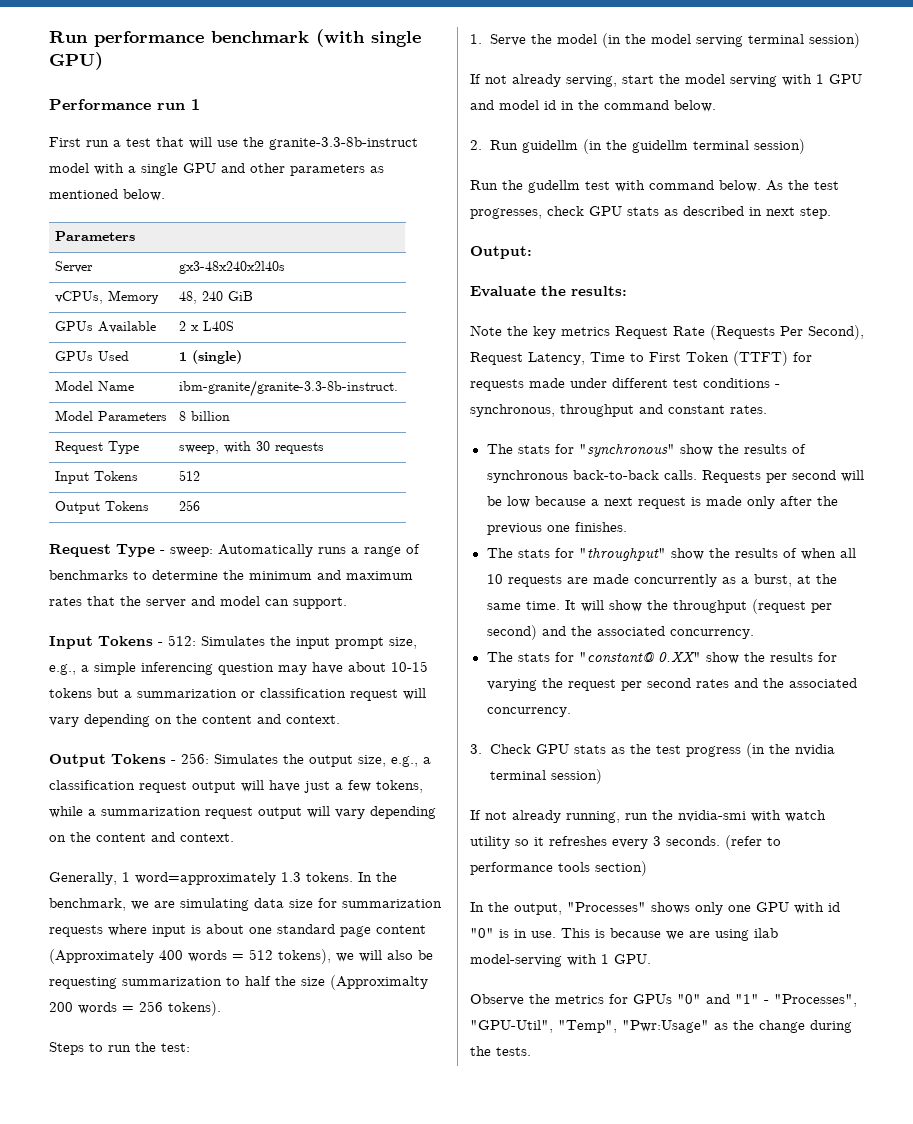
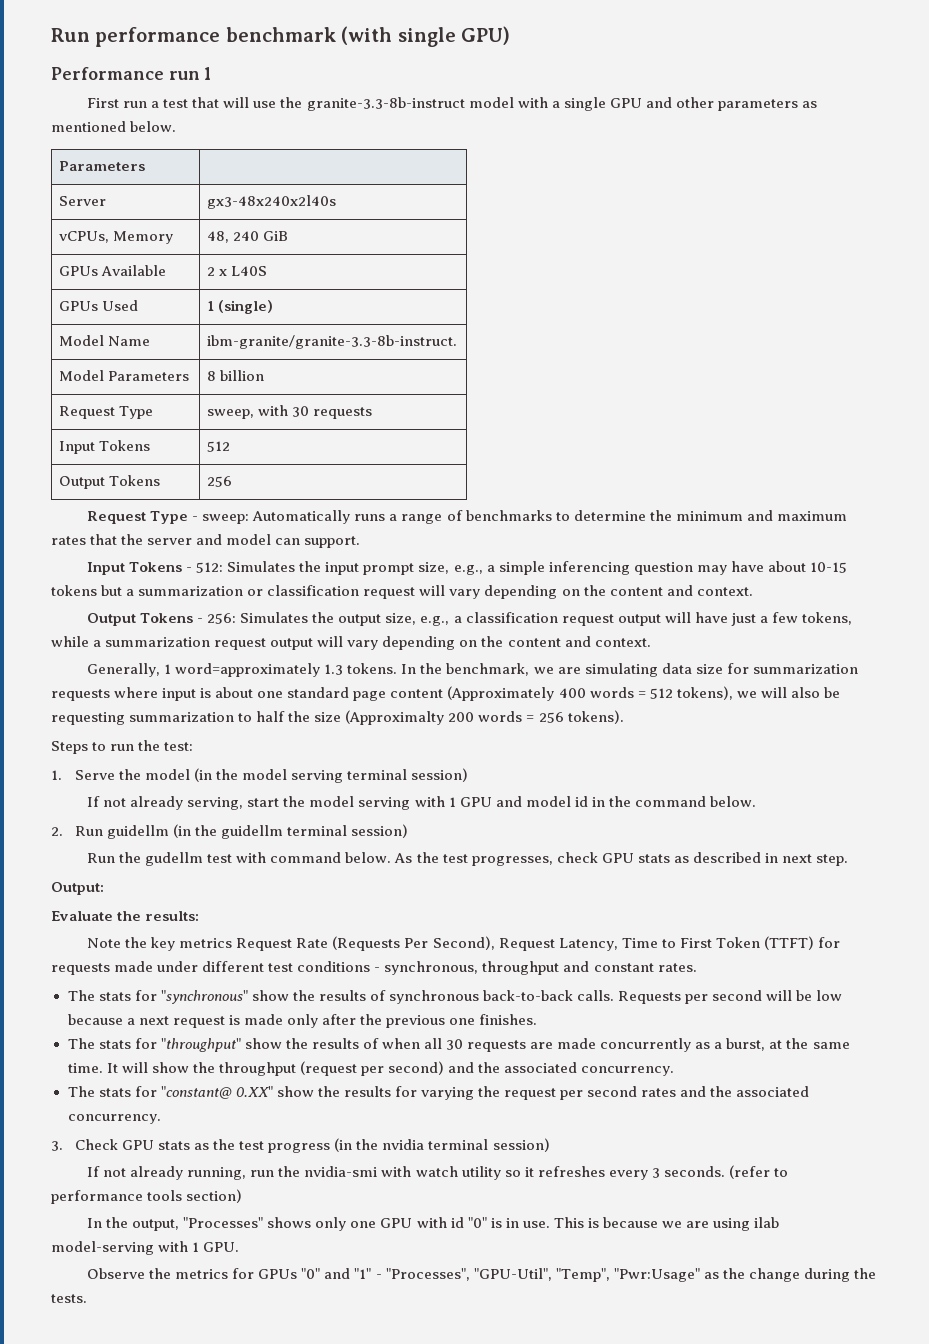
- The stats for "throughput" show the results of when all 10 requests are made concurrently as a burst, at the same time.
+ The stats for "throughput" show the results of when all 30 requests are made concurrently as a burst, at the same time.

